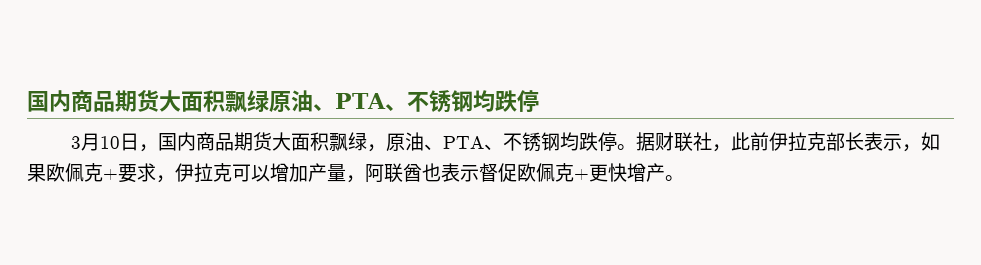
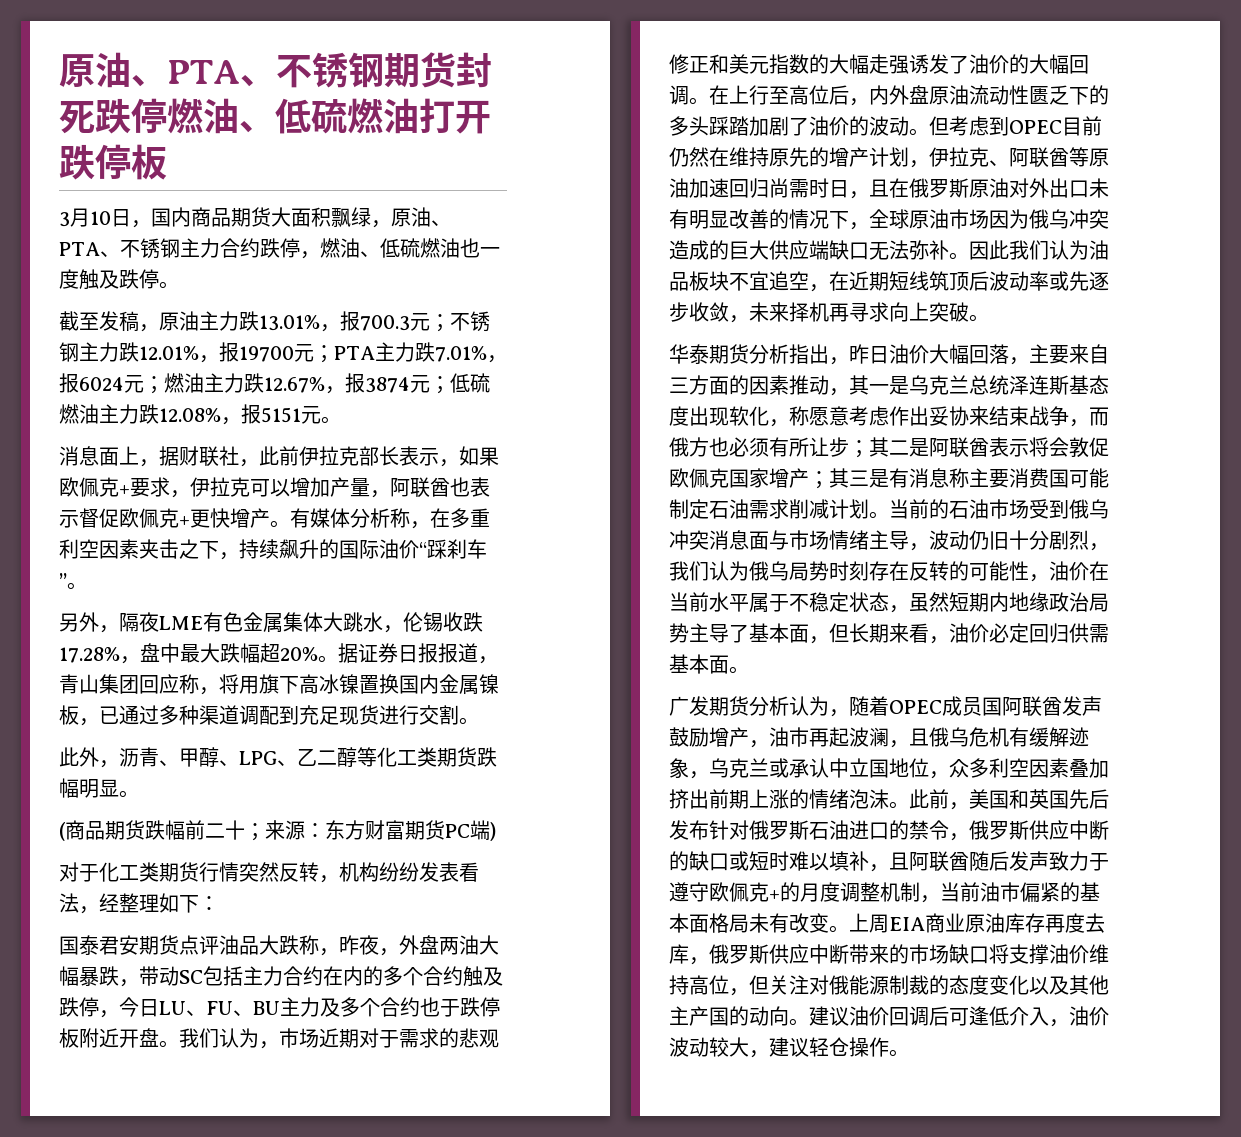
- 国内商品期货大面积飘绿原油、PTA、不锈钢均跌停
+ 原油、PTA、不锈钢期货封死跌停燃油、低硫燃油打开跌停板
- 3月10日，国内商品期货大面积飘绿，原油、PTA、不锈钢均跌停。据财联社，此前伊拉克部长表示，如果欧佩克+要求，伊拉克可以增加产量，阿联酋也表示督促欧佩克+更快增产。
+ 3月10日，国内商品期货大面积飘绿，原油、PTA、不锈钢主力合约跌停，燃油、低硫燃油也一度触及跌停。
+ 截至发稿，原油主力跌13.01%，报700.3元；不锈钢主力跌12.01%，报19700元；PTA主力跌7.01%，报6024元；燃油主力跌12.67%，报3874元；低硫燃油主力跌12.08%，报5151元。
+ 消息面上，据财联社，此前伊拉克部长表示，如果欧佩克+要求，伊拉克可以增加产量，阿联酋也表示督促欧佩克+更快增产。
+ 有媒体分析称，在多重利空因素夹击之下，持续飙升的国际油价“踩刹车”。
+ 另外，隔夜LME有色金属集体大跳水，伦锡收跌17.28%，盘中最大跌幅超20%。据证券日报报道，青山集团回应称，将用旗下高冰镍置换国内金属镍板，已通过多种渠道调配到充足现货进行交割。
+ 此外，沥青、甲醇、LPG、乙二醇等化工类期货跌幅明显。
+ (商品期货跌幅前二十；来源：东方财富期货PC端)
+ 对于化工类期货行情突然反转，机构纷纷发表看法，经整理如下：
+ 国泰君安期货点评油品大跌称，昨夜，外盘两油大幅暴跌，带动SC包括主力合约在内的多个合约触及跌停，今日LU、FU、BU主力及多个合约也于跌停板附近开盘。我们认为，市场近期对于需求的悲观修正和美元指数的大幅走强诱发了油价的大幅回调。在上行至高位后，内外盘原油流动性匮乏下的多头踩踏加剧了油价的波动。但考虑到OPEC目前仍然在维持原先的增产计划，伊拉克、阿联酋等原油加速回归尚需时日，且在俄罗斯原油对外出口未有明显改善的情况下，全球原油市场因为俄乌冲突造成的巨大供应端缺口无法弥补。因此我们认为油品板块不宜追空，在近期短线筑顶后波动率或先逐步收敛，未来择机再寻求向上突破。
+ 华泰期货分析指出，昨日油价大幅回落，主要来自三方面的因素推动，其一是乌克兰总统泽连斯基态度出现软化，称愿意考虑作出妥协来结束战争，而俄方也必须有所让步；其二是阿联酋表示将会敦促欧佩克国家增产；其三是有消息称主要消费国可能制定石油需求削减计划。当前的石油市场受到俄乌冲突消息面与市场情绪主导，波动仍旧十分剧烈，我们认为俄乌局势时刻存在反转的可能性，油价在当前水平属于不稳定状态，虽然短期内地缘政治局势主导了基本面，但长期来看，油价必定回归供需基本面。
+ 广发期货分析认为，随着OPEC成员国阿联酋发声鼓励增产，油市再起波澜，且俄乌危机有缓解迹象，乌克兰或承认中立国地位，众多利空因素叠加挤出前期上涨的情绪泡沫。此前，美国和英国先后发布针对俄罗斯石油进口的禁令，俄罗斯供应中断的缺口或短时难以填补，且阿联酋随后发声致力于遵守欧佩克+的月度调整机制，当前油市偏紧的基本面格局未有改变。上周EIA商业原油库存再度去库，俄罗斯供应中断带来的市场缺口将支撑油价维持高位，但关注对俄能源制裁的态度变化以及其他主产国的动向。建议油价回调后可逢低介入，油价波动较大，建议轻仓操作。

